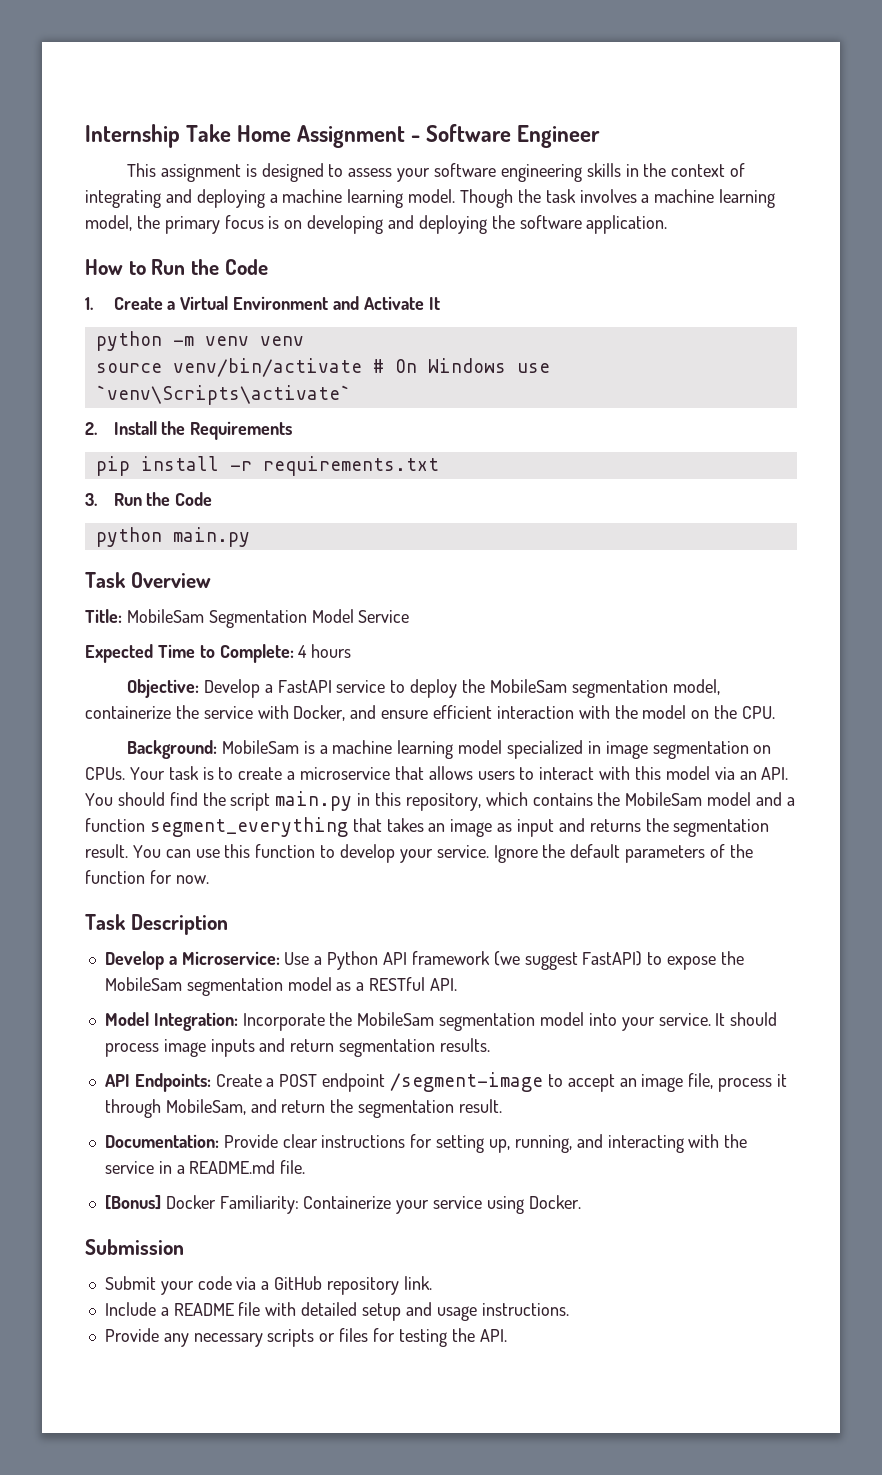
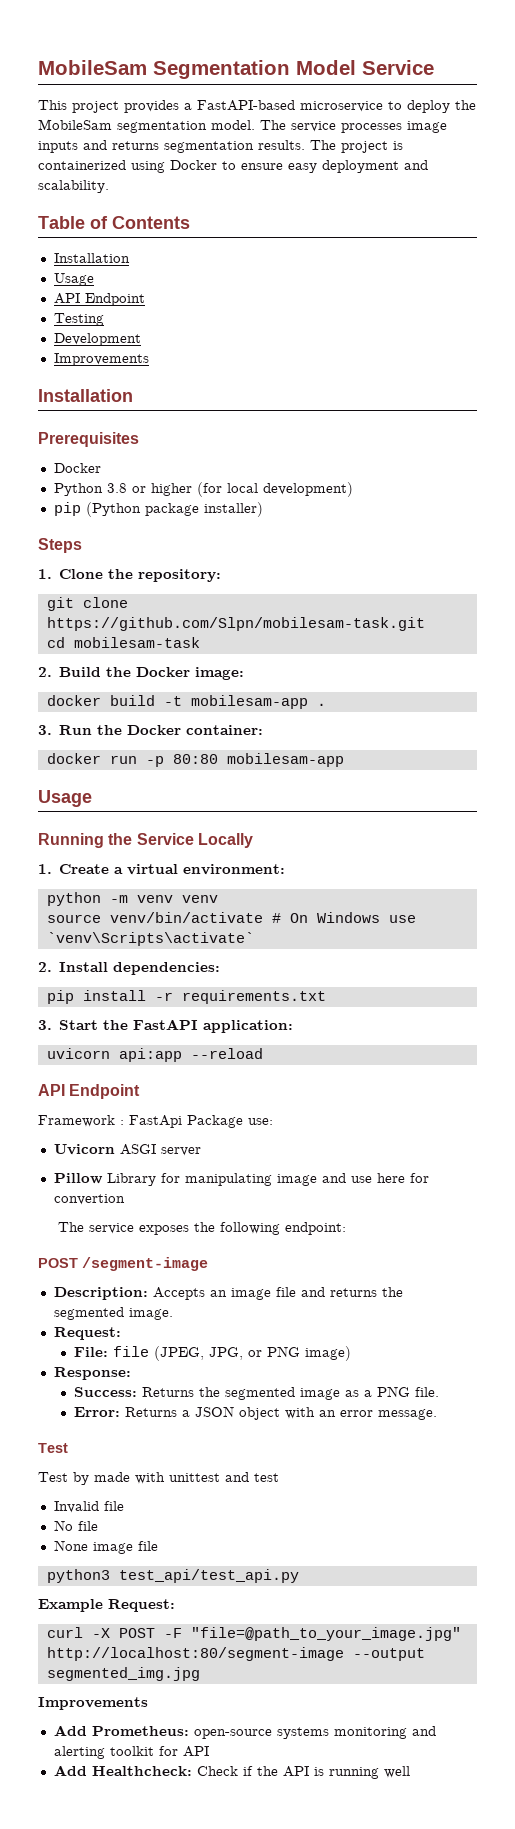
- Internship Take Home Assignment - Software Engineer
- This assignment is designed to assess your software engineering skills in the context of integrating and deploying a machine learning model. Though the task involves a machine learning model, the primary focus is on developing and deploying the software application.
- How to Run the Code
- 1. Create a Virtual Environment and Activate It
+ MobileSam Segmentation Model Service
+ This project provides a FastAPI-based microservice to deploy the MobileSam segmentation model. The service processes image inputs and returns segmentation results. The project is containerized using Docker to ensure easy deployment and scalability.
+ Table of Contents
+ Installation
+ Usage
+ API Endpoint
+ Testing
+ Development
+ Improvements
+ Installation
+ Prerequisites
+ Docker
+ Python 3.8 or higher (for local development)
+ pip (Python package installer)
+ Steps
+ 1. Clone the repository:
+ git clone https://github.com/Slpn/mobilesam-task.git
+ cd mobilesam-task
+ 2. Build the Docker image:
+ docker build -t mobilesam-app .
+ 3. Run the Docker container:
+ docker run -p 80:80 mobilesam-app
+ Usage
+ Running the Service Locally
+ 1. Create a virtual environment:
- 2. Install the Requirements
+ 2. Install dependencies:
- 3. Run the Code
- python main.py
- Task Overview
- Title: MobileSam Segmentation Model Service
- Expected Time to Complete: 4 hours
- Objective: Develop a FastAPI service to deploy the MobileSam segmentation model, containerize the service with Docker, and ensure efficient interaction with the model on the CPU.
- Background: MobileSam is a machine learning model specialized in image segmentation on CPUs. Your task is to create a microservice that allows users to interact with this model via an API. You should find the script main.py in this repository, which contains the MobileSam model and a function segment_everything that takes an image as input and returns the segmentation result. You can use this function to develop your service. Ignore the default parameters of the function for now.
- Task Description
- Develop a Microservice: Use a Python API framework (we suggest FastAPI) to expose the MobileSam segmentation model as a RESTful API.
- Model Integration: Incorporate the MobileSam segmentation model into your service. It should process image inputs and return segmentation results.
- API Endpoints: Create a POST endpoint /segment-image to accept an image file, process it through MobileSam, and return the segmentation result.
- Documentation: Provide clear instructions for setting up, running, and interacting with the service in a README.md file.
- [Bonus] Docker Familiarity: Containerize your service using Docker.
- Submission
- Submit your code via a GitHub repository link.
- Include a README file with detailed setup and usage instructions.
- Provide any necessary scripts or files for testing the API.
+ 3. Start the FastAPI application:
+ uvicorn api:app --reload
+ API Endpoint
+ Framework : FastApi Package use:
+ Uvicorn ASGI server
+ Pillow Library for manipulating image and use here for convertion
+ The service exposes the following endpoint:
+ POST /segment-image
+ Description: Accepts an image file and returns the segmented image.
+ Request:
+ File: file (JPEG, JPG, or PNG image)
+ Response:
+ Success: Returns the segmented image as a PNG file.
+ Error: Returns a JSON object with an error message.
+ Test
+ Test by made with unittest and test
+ Invalid file
+ No file
+ None image file
+ python3 test_api/test_api.py
+ Example Request:
+ curl -X POST -F "file=@path_to_your_image.jpg" http://localhost:80/segment-image --output segmented_img.jpg
+ Improvements
+ Add Prometheus: open-source systems monitoring and alerting toolkit for API
+ Add Healthcheck: Check if the API is running well

